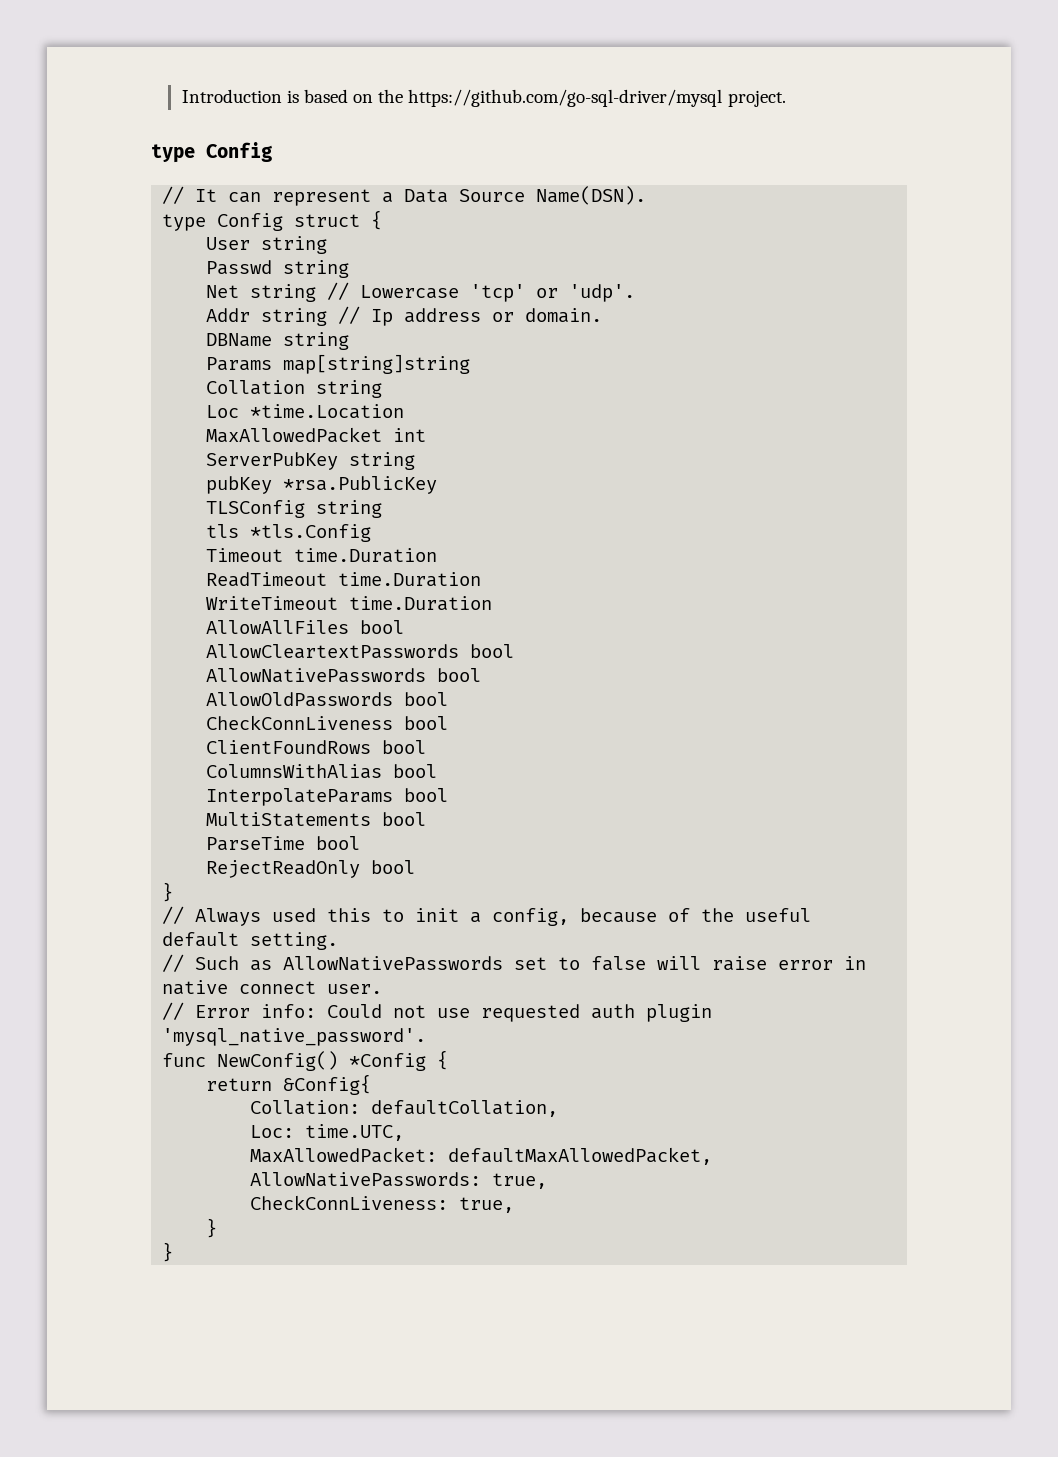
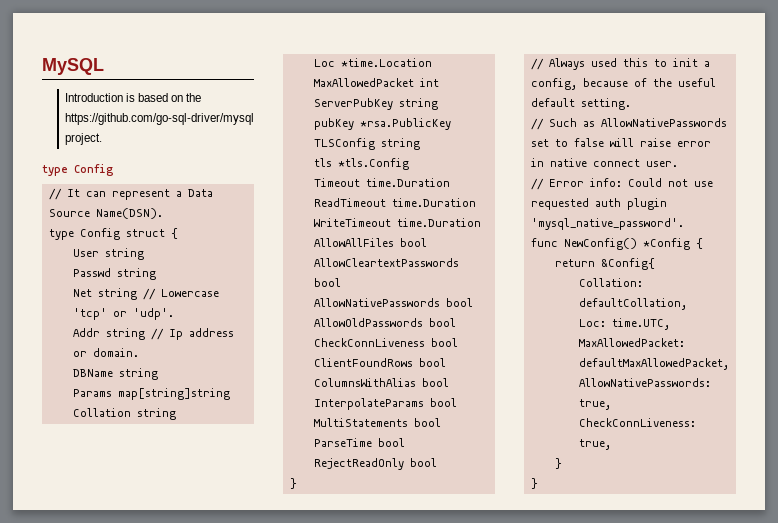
+ MySQL

